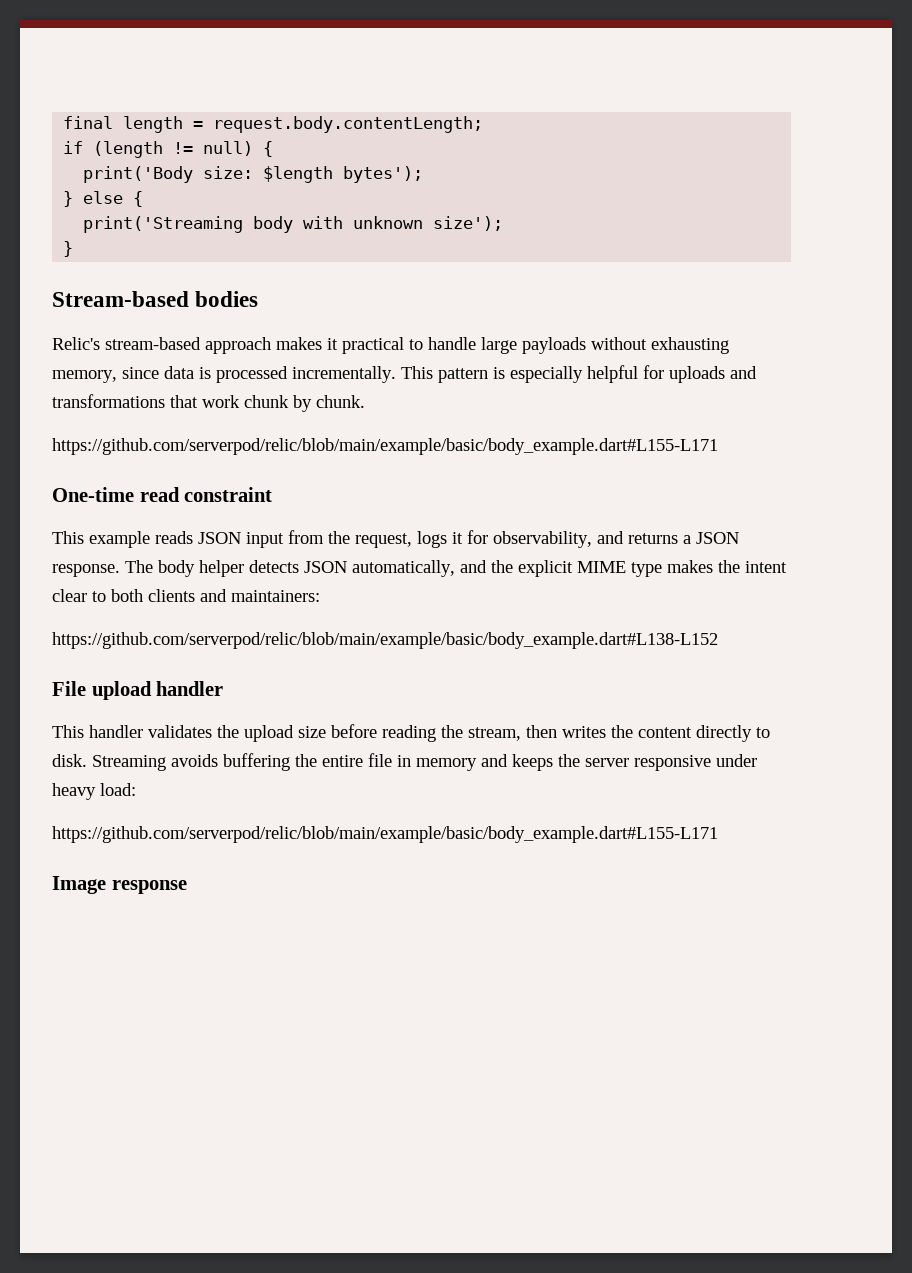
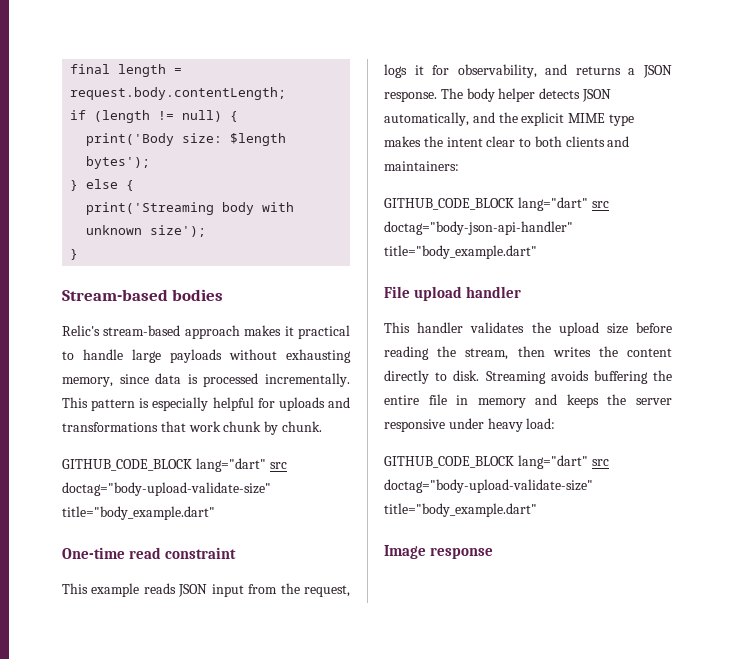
  This pattern is especially helpful for uploads and transformations that work chunk by chunk.
- https://github.com/serverpod/relic/blob/main/example/basic/body_example.dart#L155-L171
+ GITHUB_CODE_BLOCK lang="dart" src doctag="body-upload-validate-size" title="body_example.dart"
- https://github.com/serverpod/relic/blob/main/example/basic/body_example.dart#L138-L152
+ GITHUB_CODE_BLOCK lang="dart" src doctag="body-json-api-handler" title="body_example.dart"
  Streaming avoids buffering the entire file in memory and keeps the server responsive under heavy load:
- https://github.com/serverpod/relic/blob/main/example/basic/body_example.dart#L155-L171
+ GITHUB_CODE_BLOCK lang="dart" src doctag="body-upload-validate-size" title="body_example.dart"

